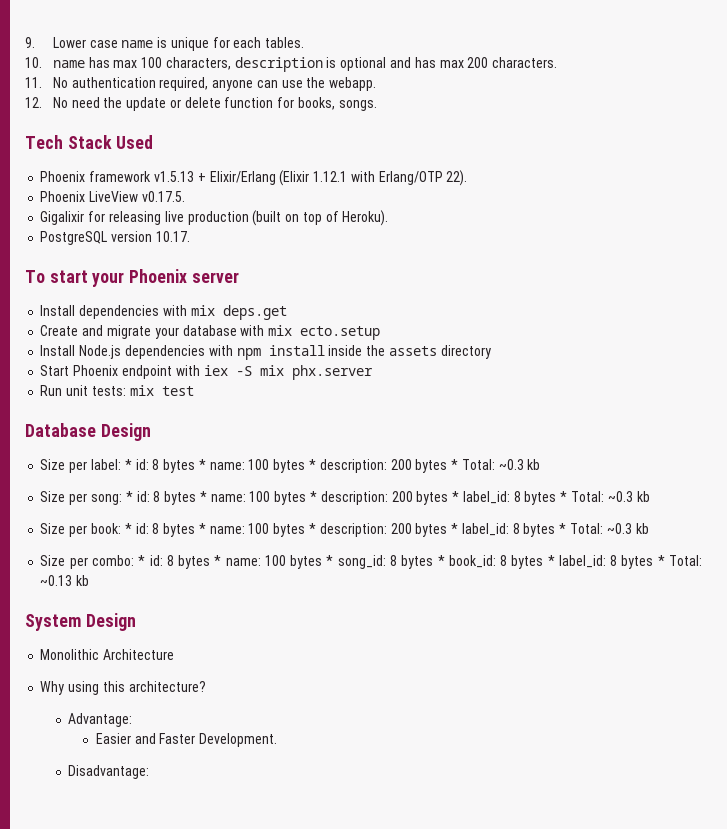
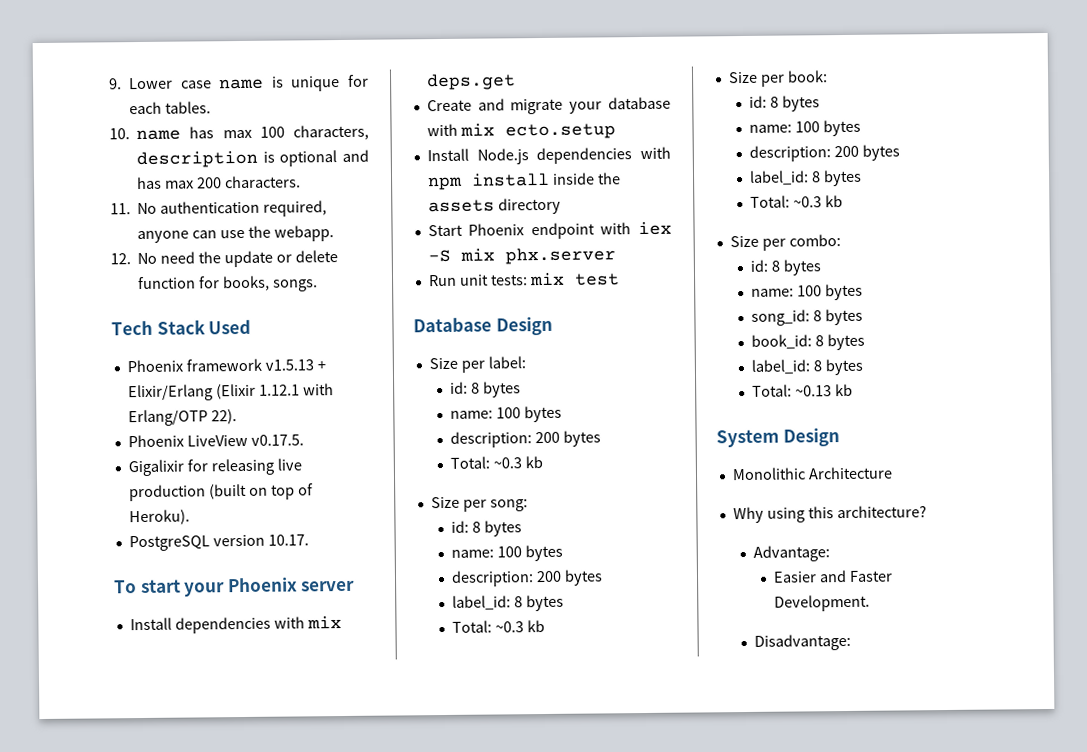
- Size per label: * id: 8 bytes * name: 100 bytes * description: 200 bytes * Total: ~0.3 kb
+ Size per label:
+ id: 8 bytes
+ name: 100 bytes
+ description: 200 bytes
+ Total: ~0.3 kb
- Size per song: * id: 8 bytes * name: 100 bytes * description: 200 bytes * label_id: 8 bytes * Total: ~0.3 kb
+ Size per song:
+ id: 8 bytes
+ name: 100 bytes
+ description: 200 bytes
+ label_id: 8 bytes
+ Total: ~0.3 kb
- Size per book: * id: 8 bytes * name: 100 bytes * description: 200 bytes * label_id: 8 bytes * Total: ~0.3 kb
+ Size per book:
+ id: 8 bytes
+ name: 100 bytes
+ description: 200 bytes
+ label_id: 8 bytes
+ Total: ~0.3 kb
- Size per combo: * id: 8 bytes * name: 100 bytes * song_id: 8 bytes * book_id: 8 bytes * label_id: 8 bytes * Total: ~0.13 kb
+ Size per combo:
+ id: 8 bytes
+ name: 100 bytes
+ song_id: 8 bytes
+ book_id: 8 bytes
+ label_id: 8 bytes
+ Total: ~0.13 kb

